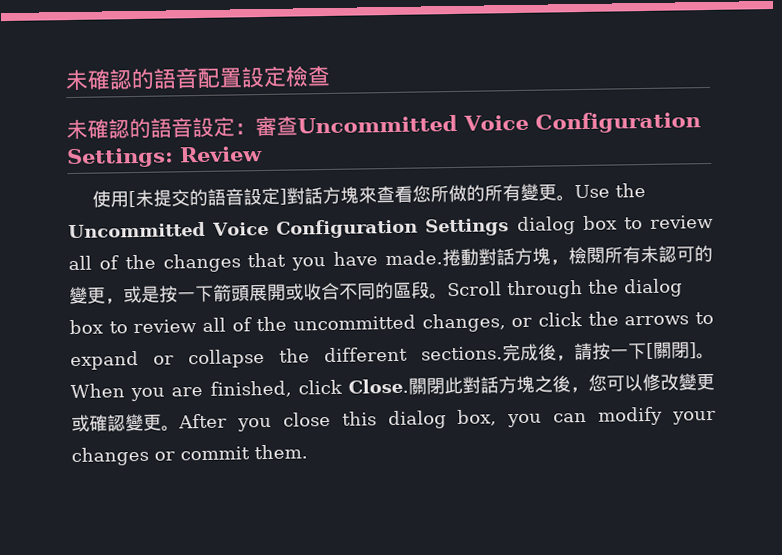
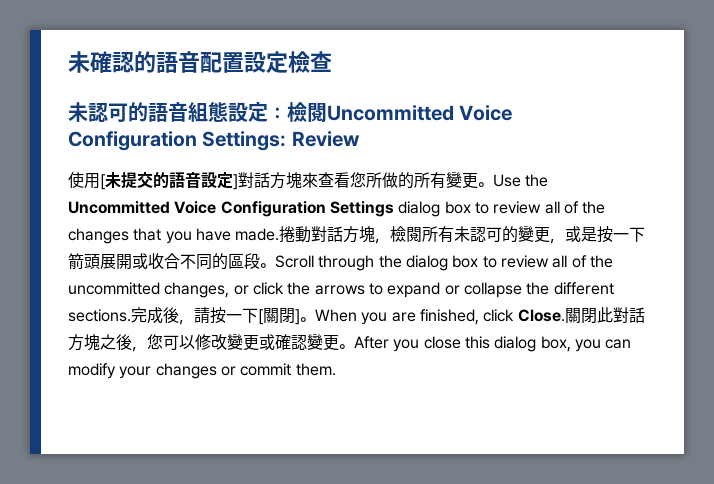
- 未確認的語音設定：審查Uncommitted Voice Configuration Settings: Review
+ 未認可的語音組態設定：檢閱Uncommitted Voice Configuration Settings: Review

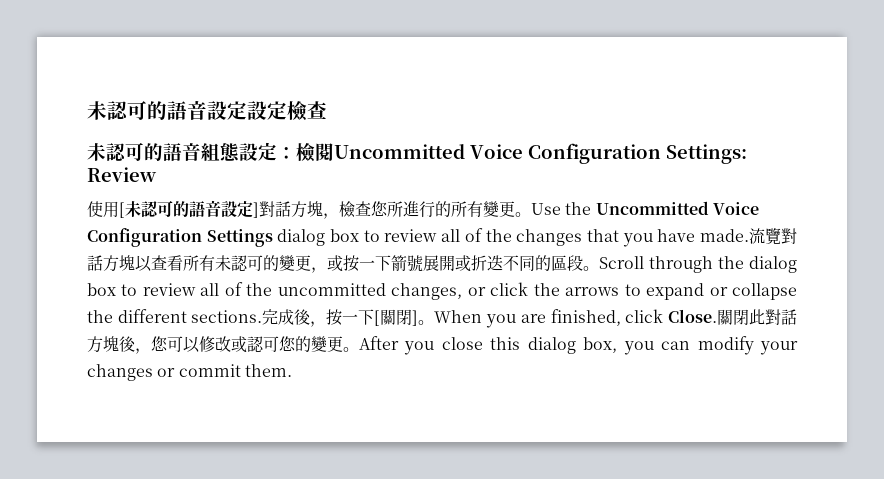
- 未確認的語音配置設定檢查
+ 未認可的語音設定設定檢查
- 使用[未提交的語音設定]對話方塊來查看您所做的所有變更。
+ 使用[未認可的語音設定]對話方塊，檢查您所進行的所有變更。
- 捲動對話方塊，檢閱所有未認可的變更，或是按一下箭頭展開或收合不同的區段。
+ 流覽對話方塊以查看所有未認可的變更，或按一下箭號展開或折迭不同的區段。
- 完成後，請按一下[關閉]。
+ 完成後，按一下[關閉]。
- 關閉此對話方塊之後，您可以修改變更或確認變更。
+ 關閉此對話方塊後，您可以修改或認可您的變更。

